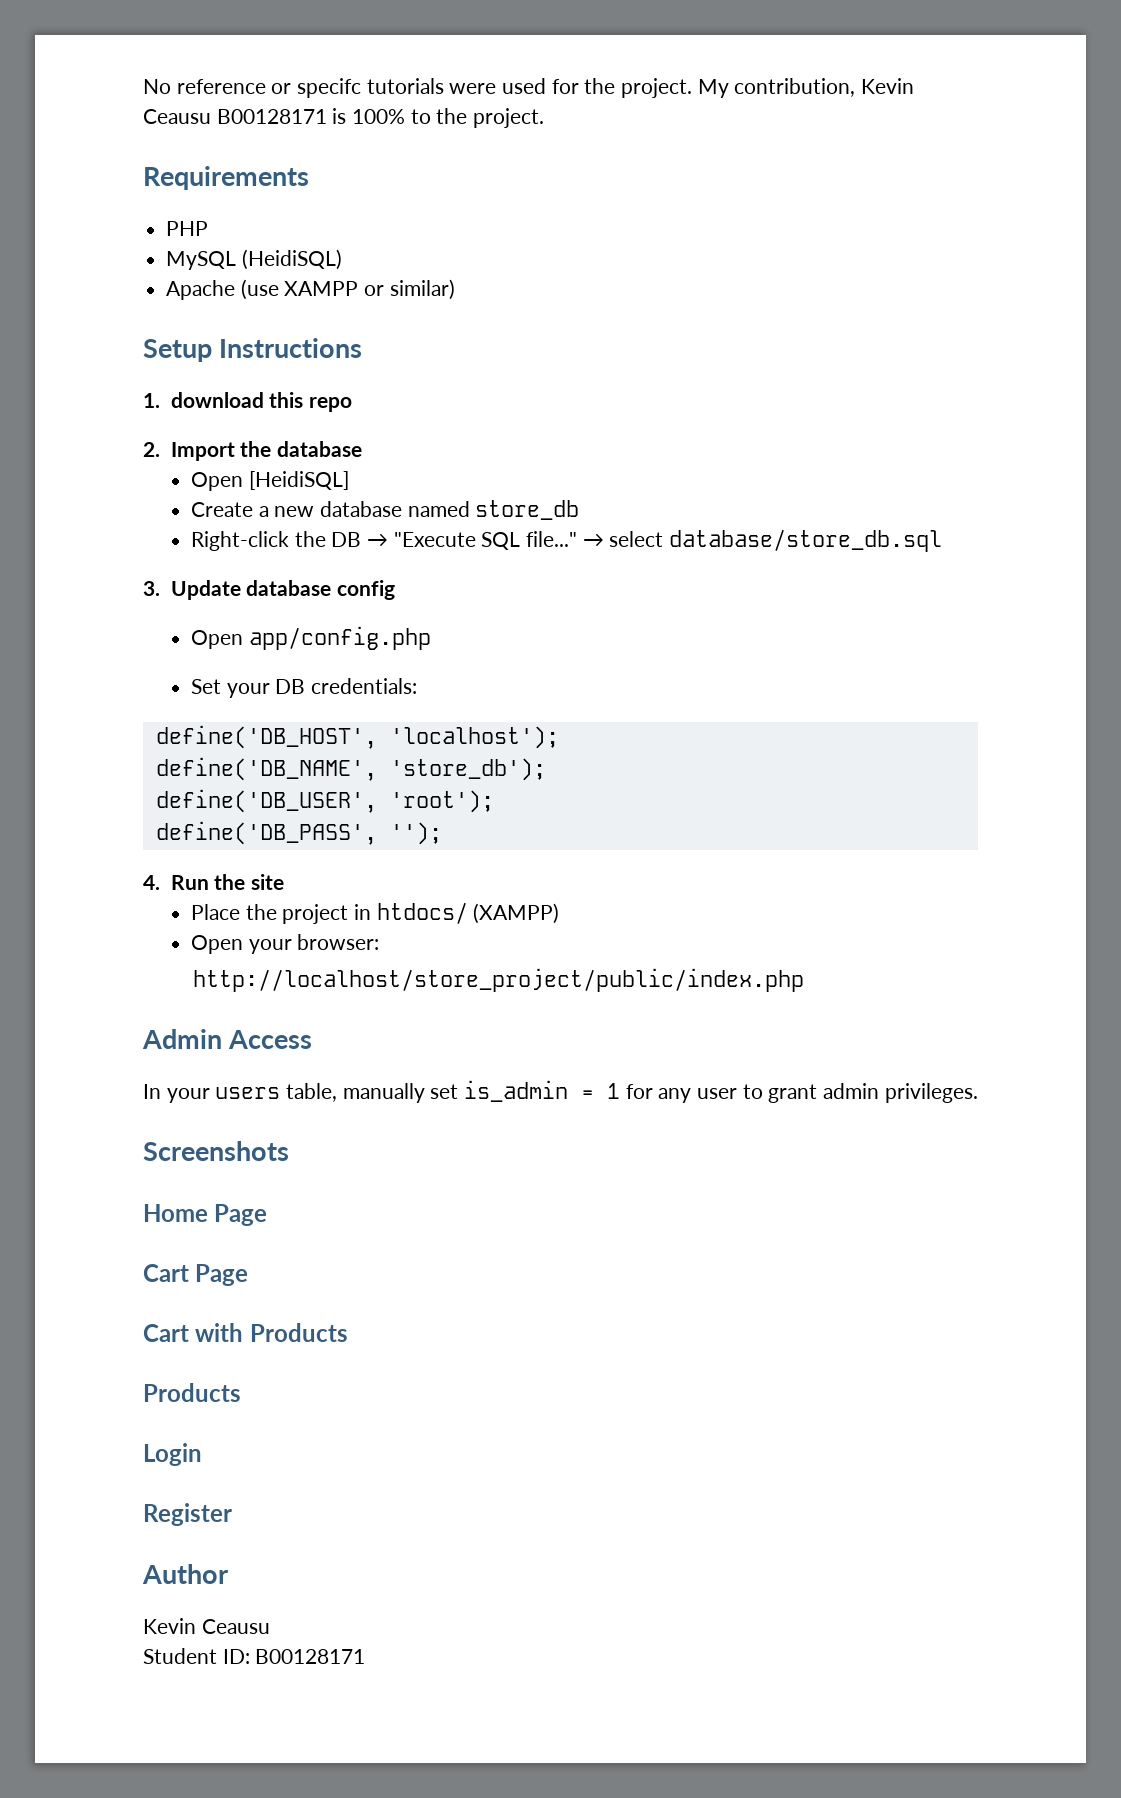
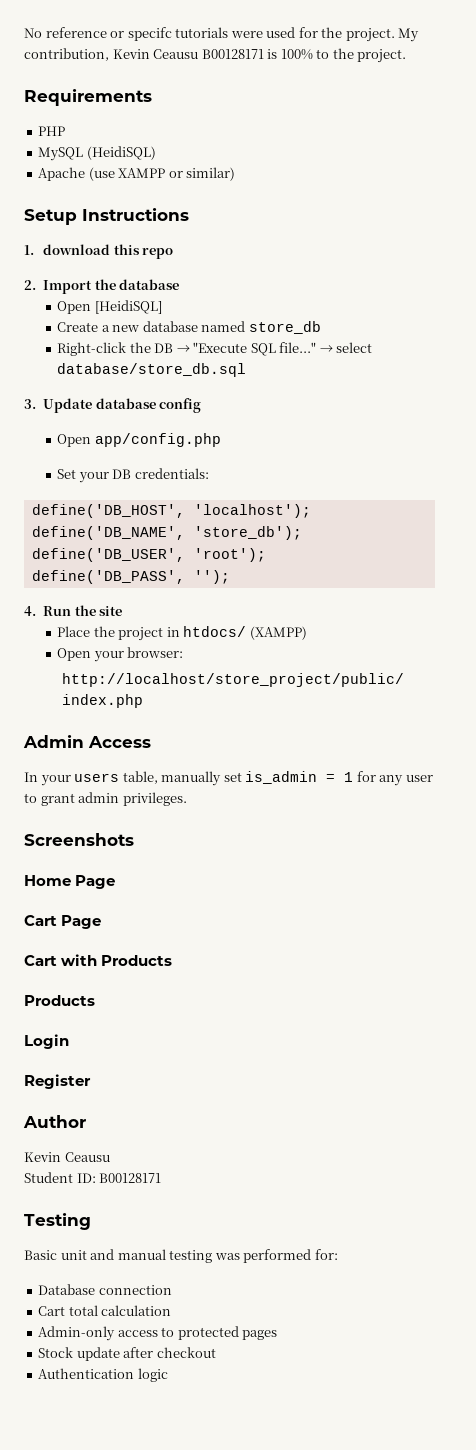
+ Testing
+ Basic unit and manual testing was performed for:
+ Database connection
+ Cart total calculation
+ Admin-only access to protected pages
+ Stock update after checkout
+ Authentication logic

